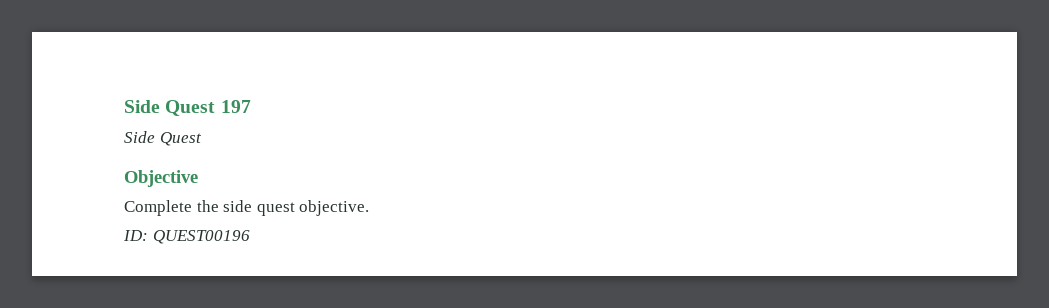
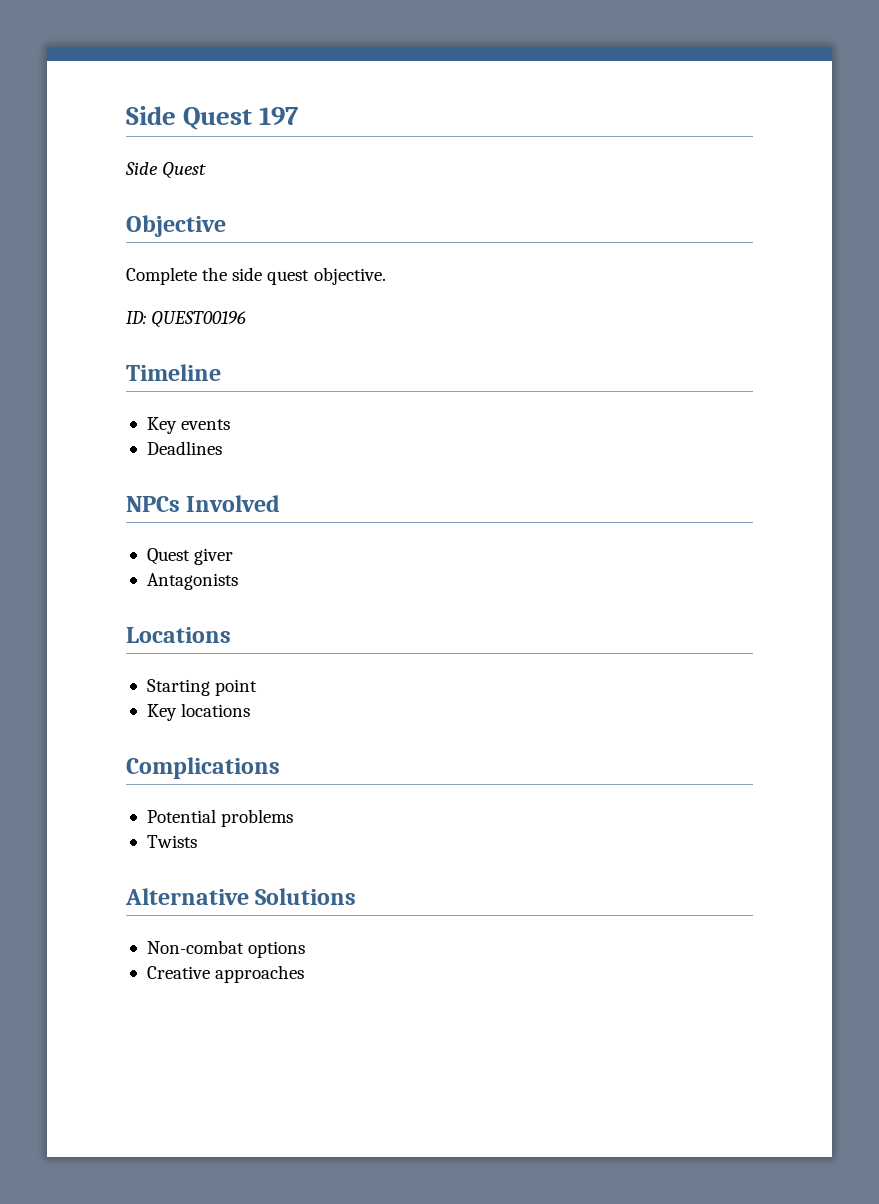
+ Timeline
+ Key events
+ Deadlines
+ NPCs Involved
+ Quest giver
+ Antagonists
+ Locations
+ Starting point
+ Key locations
+ Complications
+ Potential problems
+ Twists
+ Alternative Solutions
+ Non-combat options
+ Creative approaches

